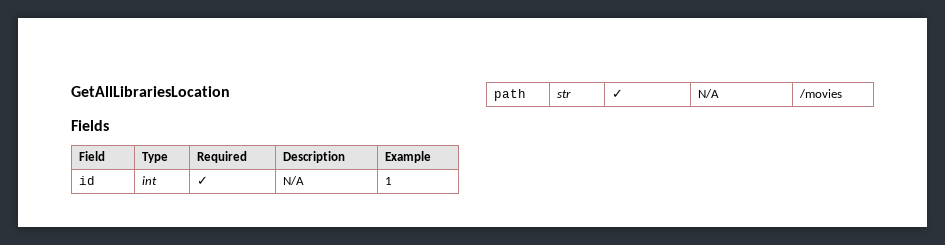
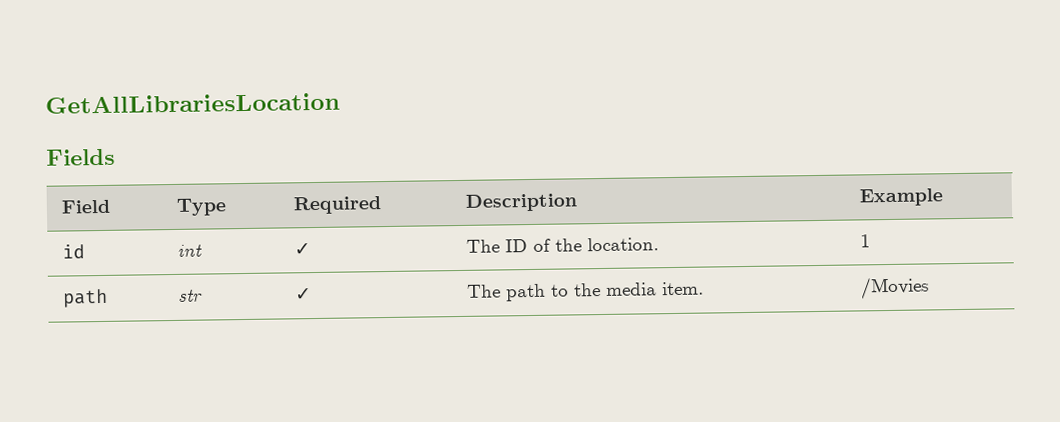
- id | int | ✓ | N/A | 1
+ id | int | ✓ | The ID of the location. | 1
- path | str | ✓ | N/A | /movies
+ path | str | ✓ | The path to the media item. | /Movies

